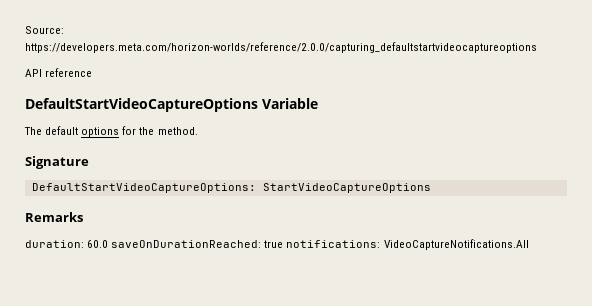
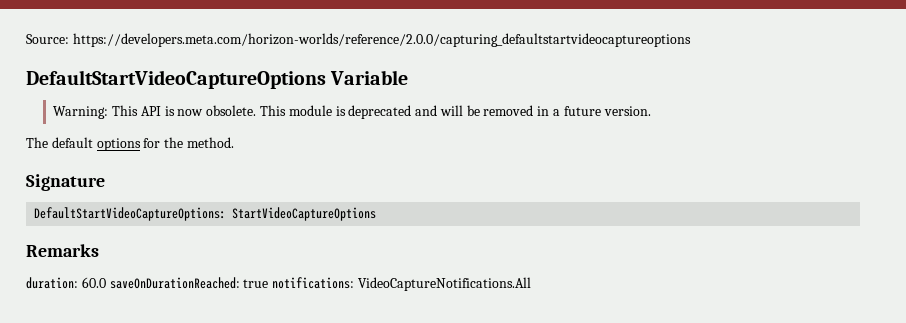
- API reference
+ Warning: This API is now obsolete. This module is deprecated and will be removed in a future version.

